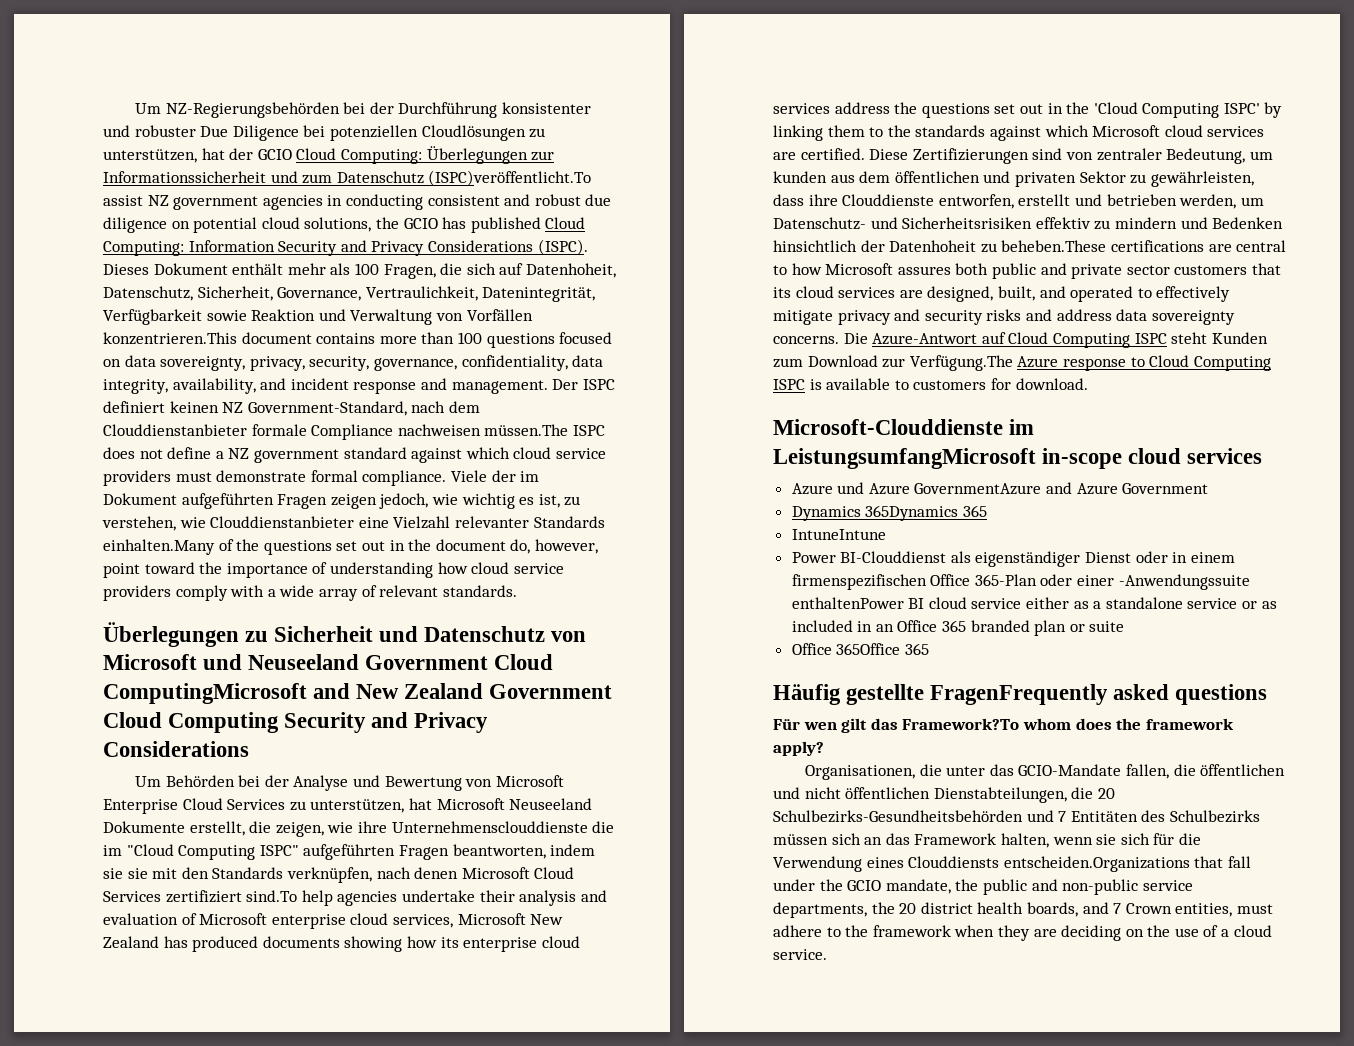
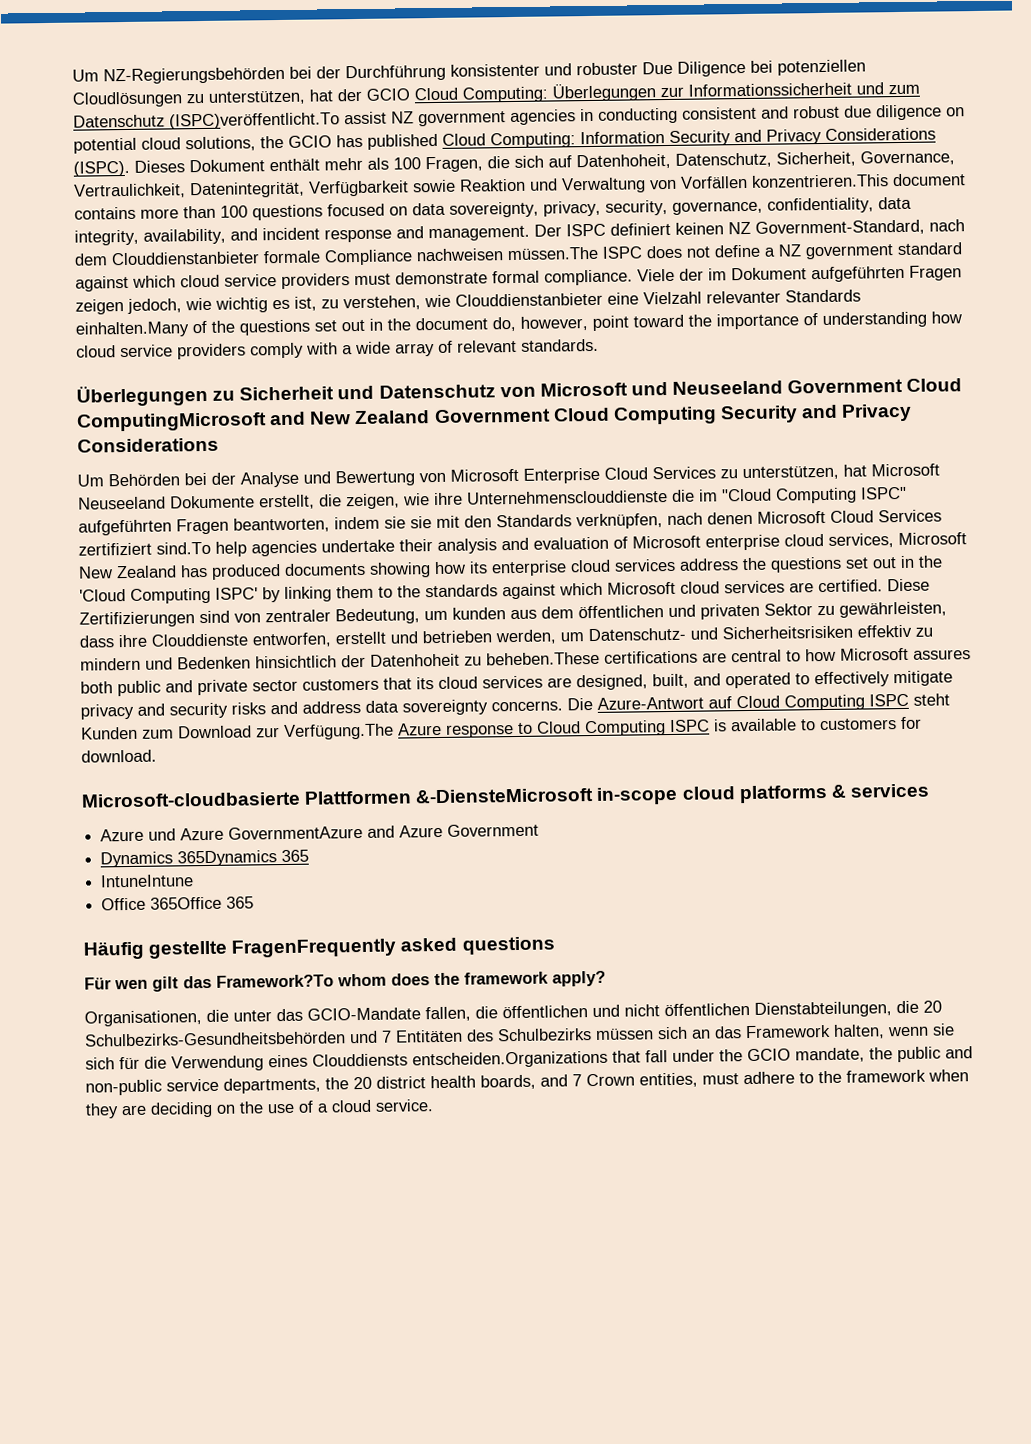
- Microsoft-Clouddienste im LeistungsumfangMicrosoft in-scope cloud services
+ Microsoft-cloudbasierte Plattformen &-DiensteMicrosoft in-scope cloud platforms & services
- Power BI-Clouddienst als eigenständiger Dienst oder in einem firmenspezifischen Office 365-Plan oder einer -Anwendungssuite enthaltenPower BI cloud service either as a standalone service or as included in an Office 365 branded plan or suite

